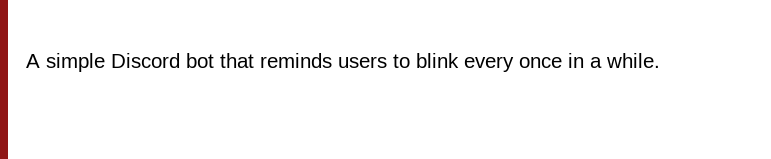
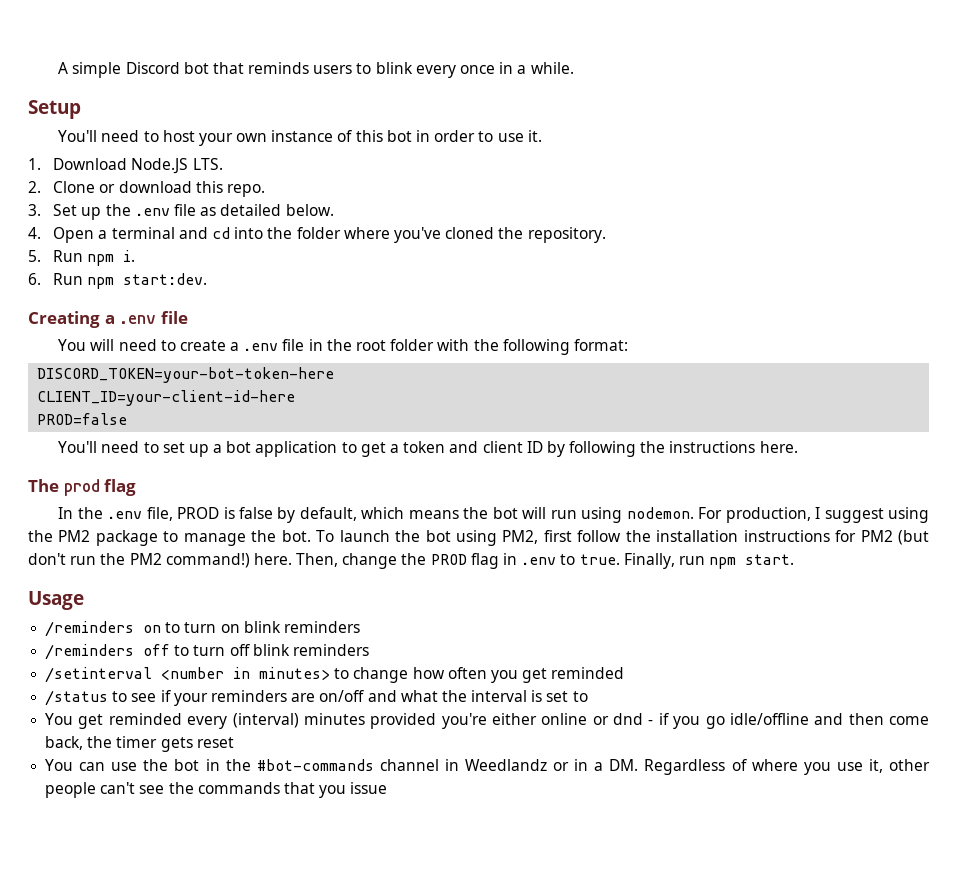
+ Setup
+ You'll need to host your own instance of this bot in order to use it.
+ 1. Download Node.JS LTS.
+ 2. Clone or download this repo.
+ 3. Set up the .env file as detailed below.
+ 4. Open a terminal and cd into the folder where you've cloned the repository.
+ 5. Run npm i.
+ 6. Run npm start:dev.
+ Creating a .env file
+ You will need to create a .env file in the root folder with the following format:
+ DISCORD_TOKEN=your-bot-token-here
+ CLIENT_ID=your-client-id-here
+ PROD=false
+ You'll need to set up a bot application to get a token and client ID by following the instructions here.
+ The prod flag
+ In the .env file, PROD is false by default, which means the bot will run using nodemon. For production, I suggest using the PM2 package to manage the bot. To launch the bot using PM2, first follow the installation instructions for PM2 (but don't run the PM2 command!) here. Then, change the PROD flag in .env to true. Finally, run npm start.
+ Usage
+ /reminders on to turn on blink reminders
+ /reminders off to turn off blink reminders
+ /setinterval <number in minutes> to change how often you get reminded
+ /status to see if your reminders are on/off and what the interval is set to
+ You get reminded every (interval) minutes provided you're either online or dnd - if you go idle/offline and then come back, the timer gets reset
+ You can use the bot in the #bot-commands channel in Weedlandz or in a DM. Regardless of where you use it, other people can't see the commands that you issue

